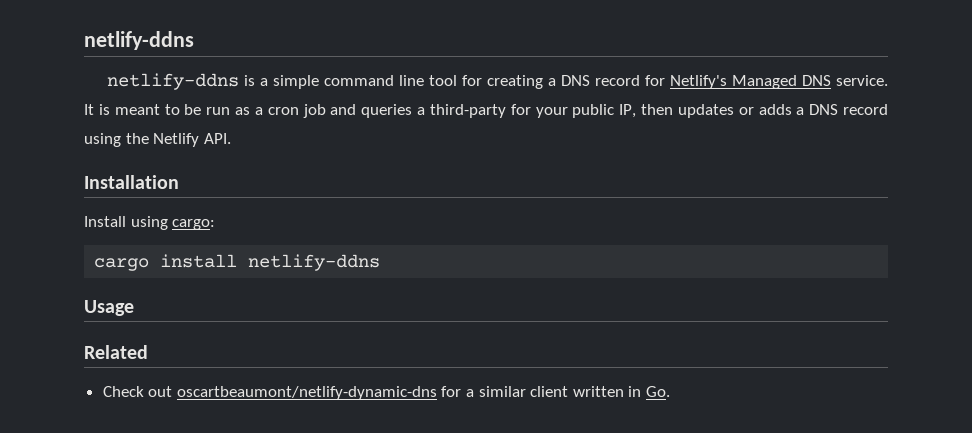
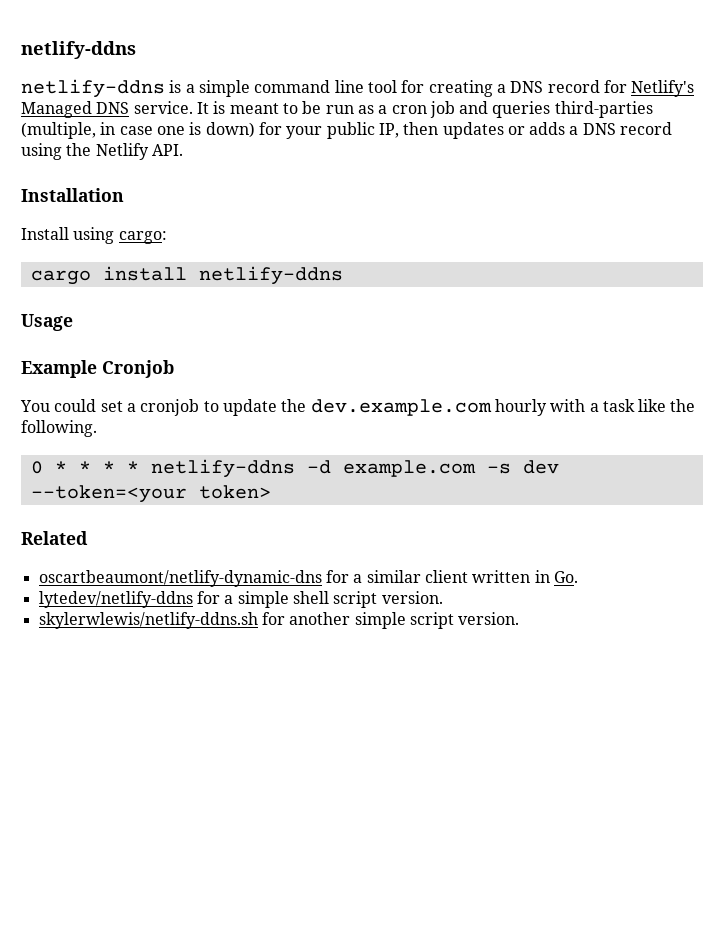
- It is meant to be run as a cron job and queries a third-party for your public IP, then updates or adds a DNS record using the Netlify API.
+ It is meant to be run as a cron job and queries third-parties (multiple, in case one is down) for your public IP, then updates or adds a DNS record using the Netlify API.
+ Example Cronjob
+ You could set a cronjob to update the dev.example.com hourly with a task like the following.
+ 0 * * * * netlify-ddns -d example.com -s dev --token=<your token>
- Check out oscartbeaumont/netlify-dynamic-dns for a similar client written in Go.
+ oscartbeaumont/netlify-dynamic-dns for a similar client written in Go.
+ lytedev/netlify-ddns for a simple shell script version.
+ skylerwlewis/netlify-ddns.sh for another simple script version.

